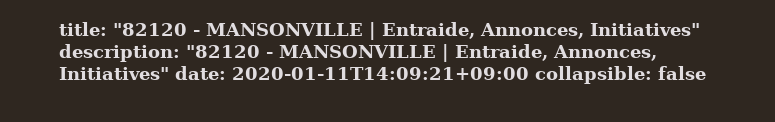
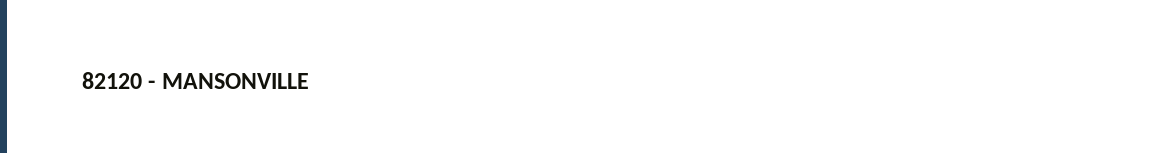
- title: "82120 - MANSONVILLE | Entraide, Annonces, Initiatives" description: "82120 - MANSONVILLE | Entraide, Annonces, Initiatives" date: 2020-01-11T14:09:21+09:00 collapsible: false
+ 82120 - MANSONVILLE

